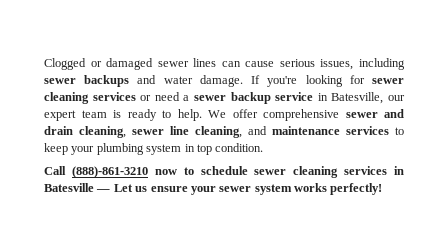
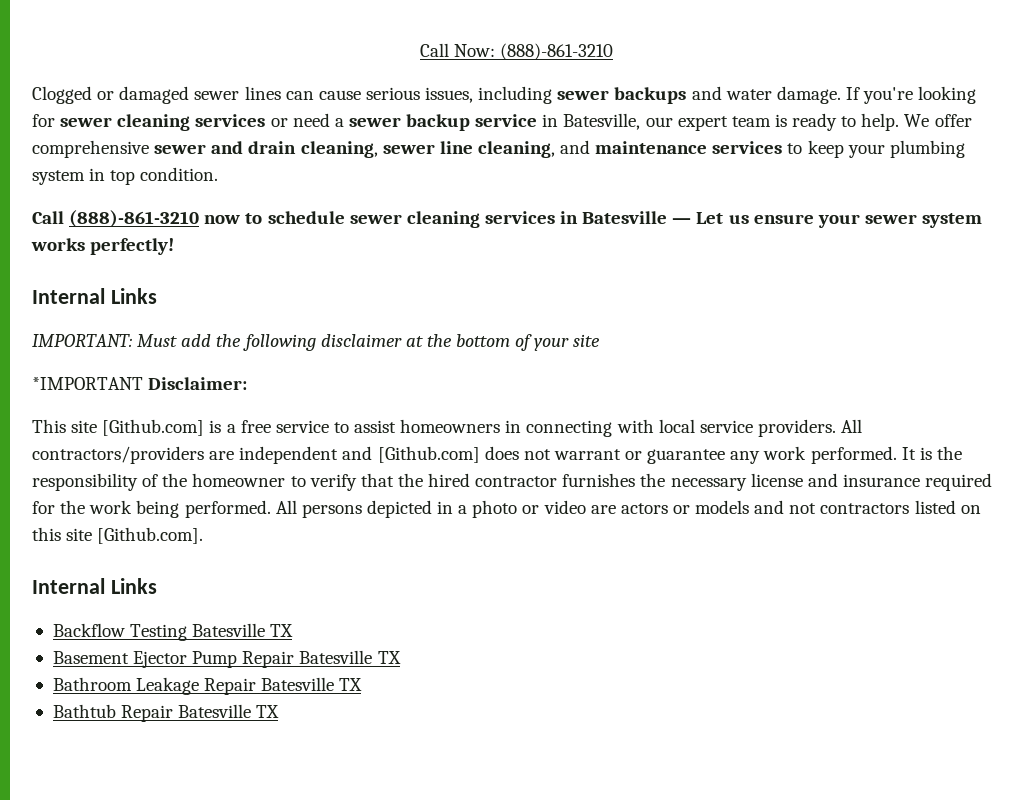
+ Call Now: (888)-861-3210
  Call (888)-861-3210 now to schedule sewer cleaning services in Batesville — Let us ensure your sewer system works perfectly!
+ Internal Links
+ IMPORTANT: Must add the following disclaimer at the bottom of your site
+ *IMPORTANT Disclaimer:
+ This site [Github.com] is a free service to assist homeowners in connecting with local service providers. All contractors/providers are independent and [Github.com] does not warrant or guarantee any work performed. It is the responsibility of the homeowner to verify that the hired contractor furnishes the necessary license and insurance required for the work being performed. All persons depicted in a photo or video are actors or models and not contractors listed on this site [Github.com].
+ Internal Links
+ Backflow Testing Batesville TX
+ Basement Ejector Pump Repair Batesville TX
+ Bathroom Leakage Repair Batesville TX
+ Bathtub Repair Batesville TX

